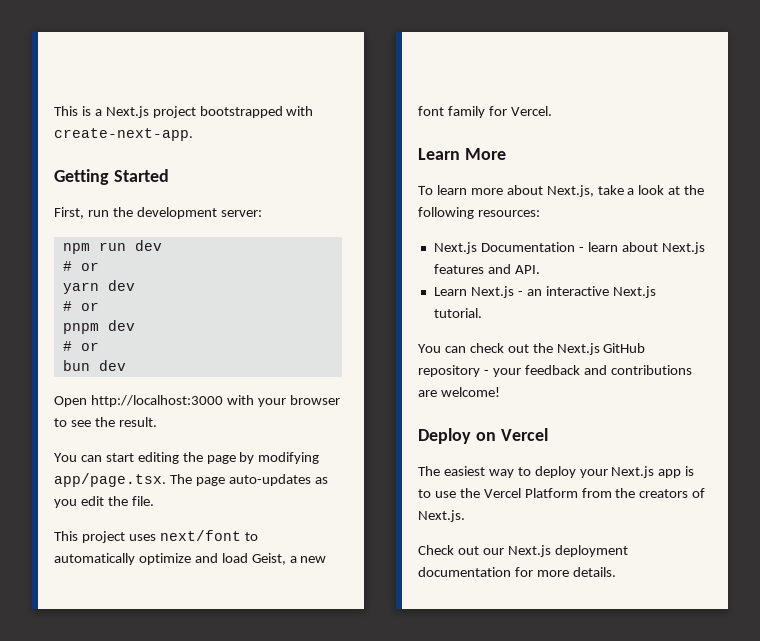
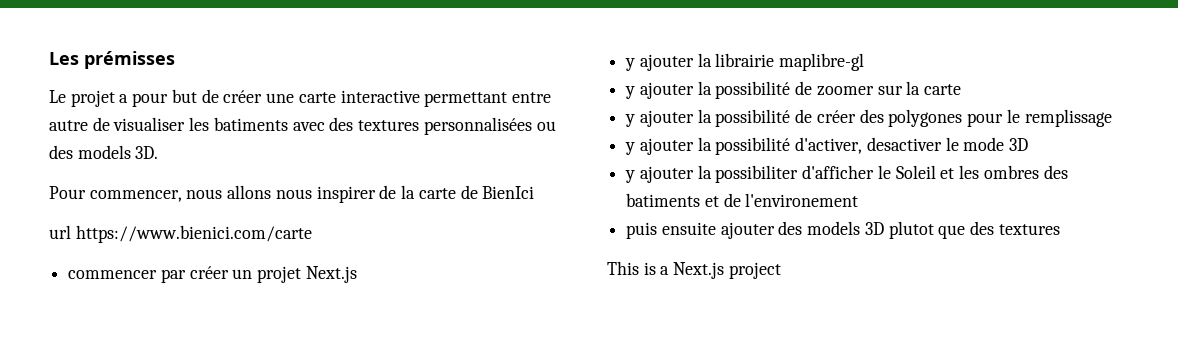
+ Les prémisses
+ Le projet a pour but de créer une carte interactive permettant entre autre de visualiser les batiments avec des textures personnalisées ou des models 3D.
+ Pour commencer, nous allons nous inspirer de la carte de BienIci
+ url https://www.bienici.com/carte
+ commencer par créer un projet Next.js
+ y ajouter la librairie maplibre-gl
+ y ajouter la possibilité de zoomer sur la carte
+ y ajouter la possibilité de créer des polygones pour le remplissage
+ y ajouter la possibilité d'activer, desactiver le mode 3D
+ y ajouter la possibiliter d'afficher le Soleil et les ombres des batiments et de l'environement
+ puis ensuite ajouter des models 3D plutot que des textures
- This is a Next.js project bootstrapped with create-next-app.
- Getting Started
- First, run the development server:
- npm run dev
- # or
- yarn dev
- # or
- pnpm dev
- # or
- bun dev
- Open http://localhost:3000 with your browser to see the result.
- You can start editing the page by modifying app/page.tsx. The page auto-updates as you edit the file.
- This project uses next/font to automatically optimize and load Geist, a new font family for Vercel.
- Learn More
- To learn more about Next.js, take a look at the following resources:
- Next.js Documentation - learn about Next.js features and API.
- Learn Next.js - an interactive Next.js tutorial.
- You can check out the Next.js GitHub repository - your feedback and contributions are welcome!
- Deploy on Vercel
- The easiest way to deploy your Next.js app is to use the Vercel Platform from the creators of Next.js.
- Check out our Next.js deployment documentation for more details.
+ This is a Next.js project

